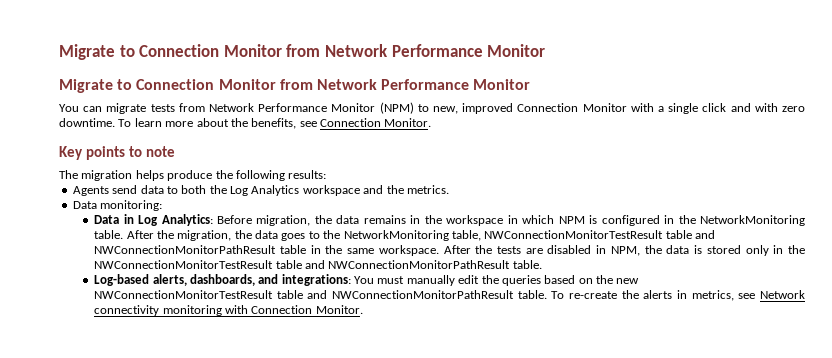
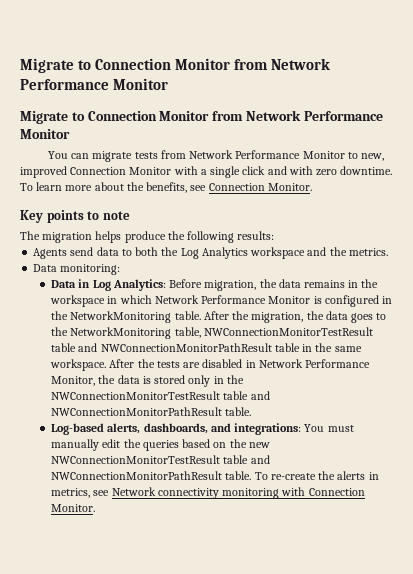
- You can migrate tests from Network Performance Monitor (NPM) to new, improved Connection Monitor with a single click and with zero downtime.
+ You can migrate tests from Network Performance Monitor to new, improved Connection Monitor with a single click and with zero downtime.
- Data in Log Analytics: Before migration, the data remains in the workspace in which NPM is configured in the NetworkMonitoring table.
+ Data in Log Analytics: Before migration, the data remains in the workspace in which Network Performance Monitor is configured in the NetworkMonitoring table.
- After the tests are disabled in NPM, the data is stored only in the NWConnectionMonitorTestResult table and NWConnectionMonitorPathResult table.
+ After the tests are disabled in Network Performance Monitor, the data is stored only in the NWConnectionMonitorTestResult table and NWConnectionMonitorPathResult table.

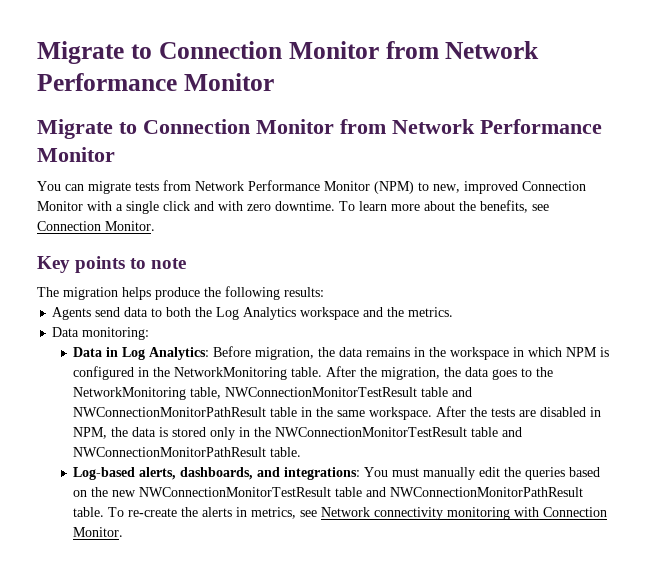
- You can migrate tests from Network Performance Monitor to new, improved Connection Monitor with a single click and with zero downtime.
+ You can migrate tests from Network Performance Monitor (NPM) to new, improved Connection Monitor with a single click and with zero downtime.
- Data in Log Analytics: Before migration, the data remains in the workspace in which Network Performance Monitor is configured in the NetworkMonitoring table.
+ Data in Log Analytics: Before migration, the data remains in the workspace in which NPM is configured in the NetworkMonitoring table.
- After the tests are disabled in Network Performance Monitor, the data is stored only in the NWConnectionMonitorTestResult table and NWConnectionMonitorPathResult table.
+ After the tests are disabled in NPM, the data is stored only in the NWConnectionMonitorTestResult table and NWConnectionMonitorPathResult table.

